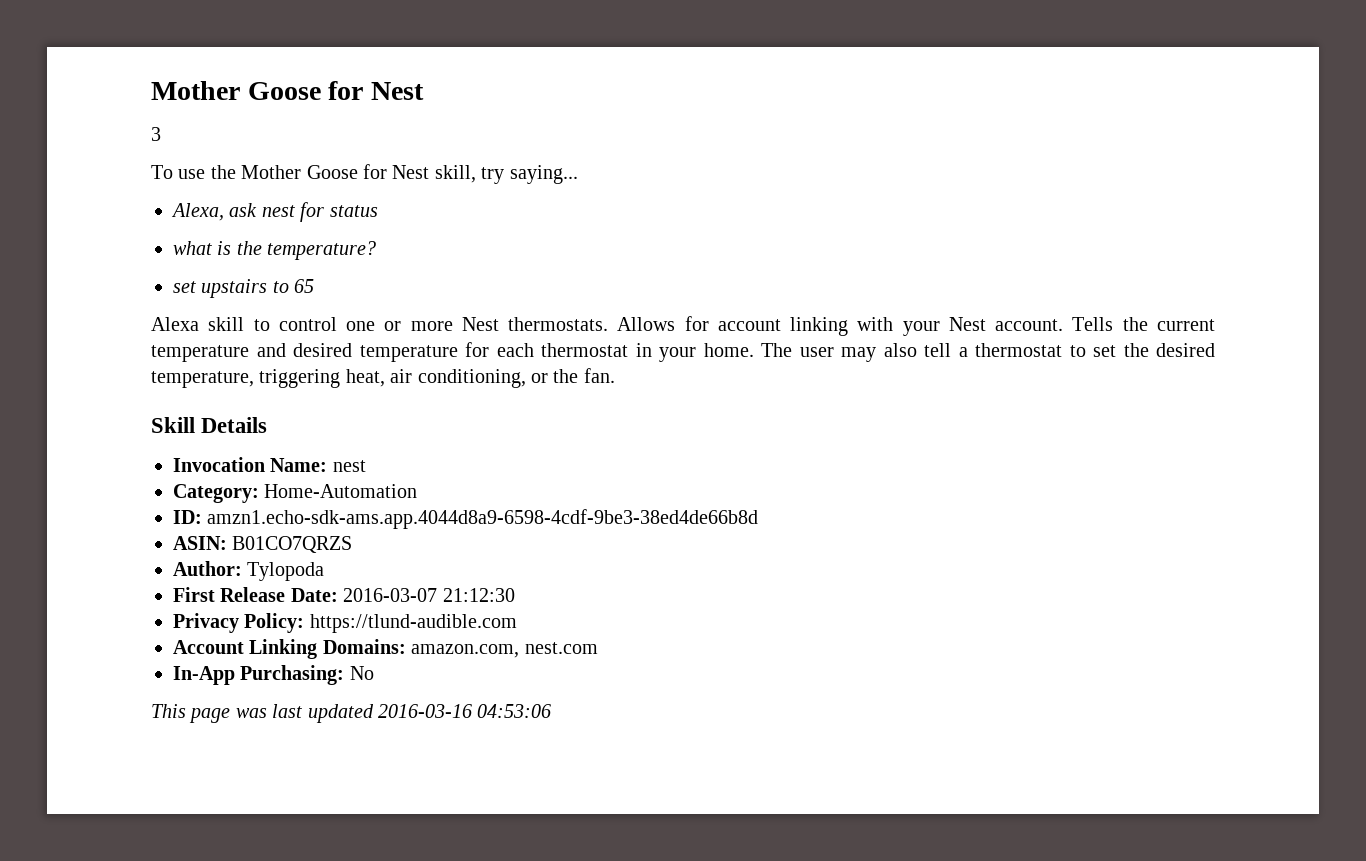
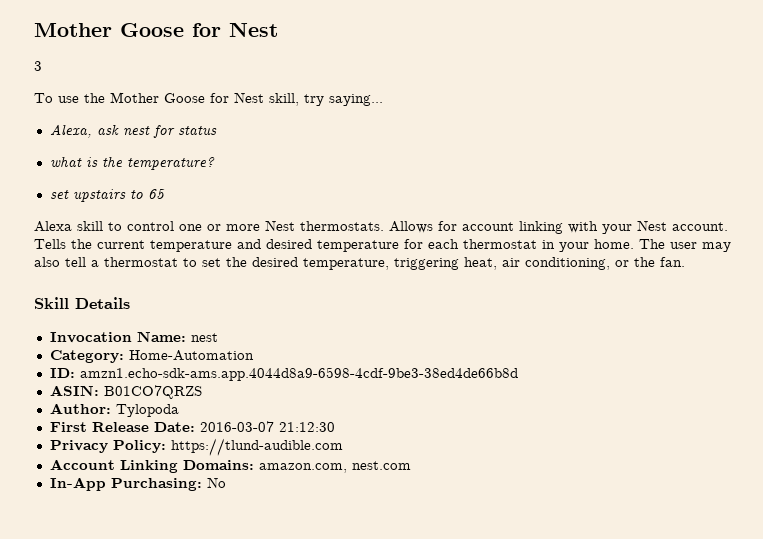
- This page was last updated 2016-03-16 04:53:06

